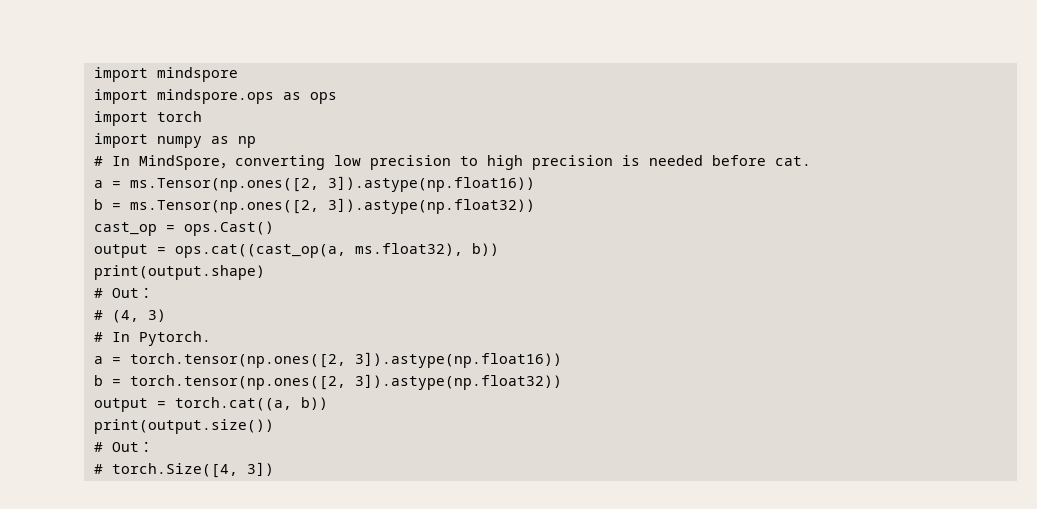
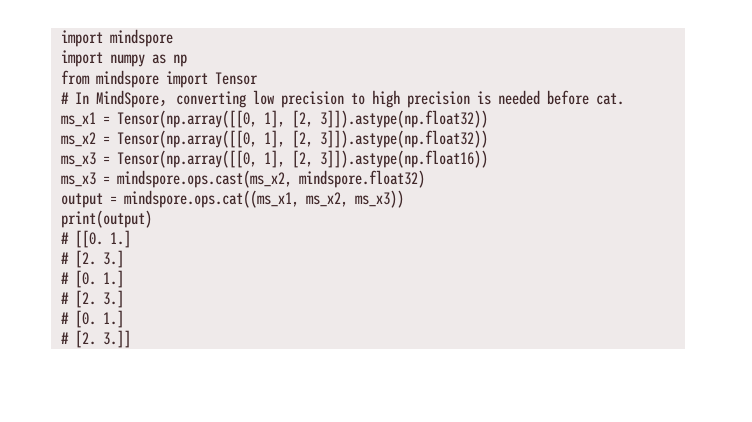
- import mindspore.ops as ops
- import torch
+ from mindspore import Tensor
- a = ms.Tensor(np.ones([2, 3]).astype(np.float16))
- b = ms.Tensor(np.ones([2, 3]).astype(np.float32))
- cast_op = ops.Cast()
- output = ops.cat((cast_op(a, ms.float32), b))
- print(output.shape)
- # Out：
- # (4, 3)
- # In Pytorch.
- a = torch.tensor(np.ones([2, 3]).astype(np.float16))
- b = torch.tensor(np.ones([2, 3]).astype(np.float32))
- output = torch.cat((a, b))
- print(output.size())
- # Out：
- # torch.Size([4, 3])
+ ms_x1 = Tensor(np.array([[0, 1], [2, 3]]).astype(np.float32))
+ ms_x2 = Tensor(np.array([[0, 1], [2, 3]]).astype(np.float32))
+ ms_x3 = Tensor(np.array([[0, 1], [2, 3]]).astype(np.float16))
+ ms_x3 = mindspore.ops.cast(ms_x2, mindspore.float32)
+ output = mindspore.ops.cat((ms_x1, ms_x2, ms_x3))
+ print(output)
+ # [[0. 1.]
+ # [2. 3.]
+ # [0. 1.]
+ # [2. 3.]
+ # [0. 1.]
+ # [2. 3.]]

